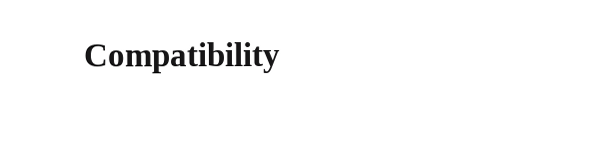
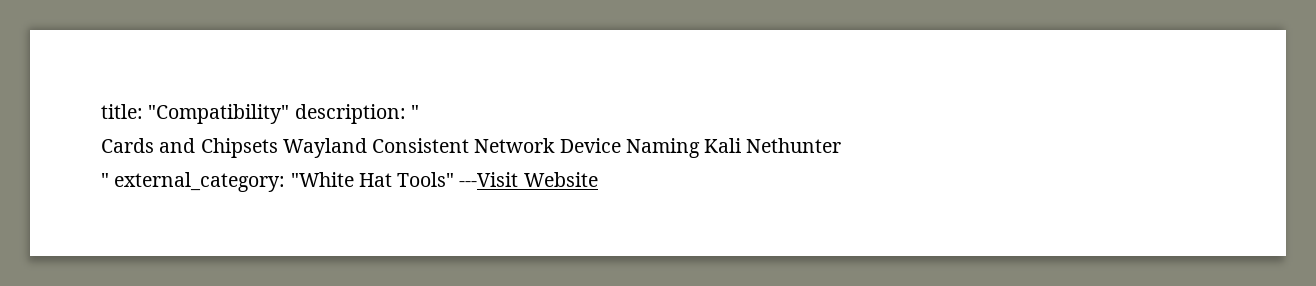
- Compatibility
+ title: "Compatibility" description: "
+ Cards and Chipsets Wayland Consistent Network Device Naming Kali Nethunter
+ " external_category: "White Hat Tools" ---Visit Website

